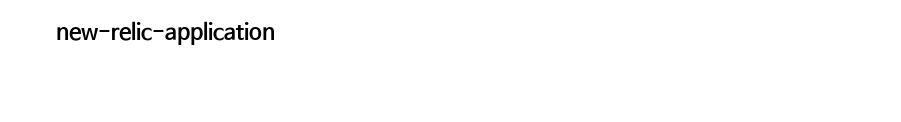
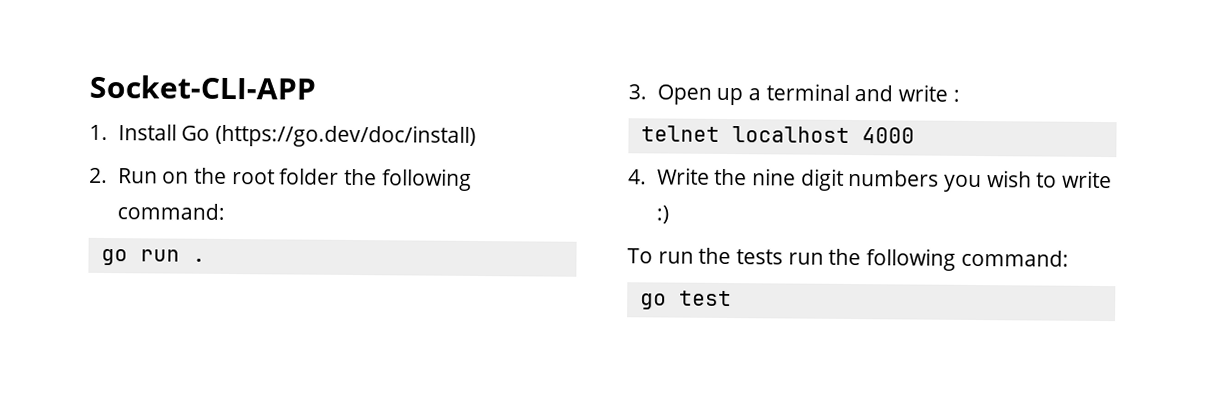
- new-relic-application
+ Socket-CLI-APP
+ 1. Install Go (https://go.dev/doc/install)
+ 2. Run on the root folder the following command:
+ go run .
+ 3. Open up a terminal and write :
+ telnet localhost 4000
+ 4. Write the nine digit numbers you wish to write :)
+ To run the tests run the following command:
+ go test

